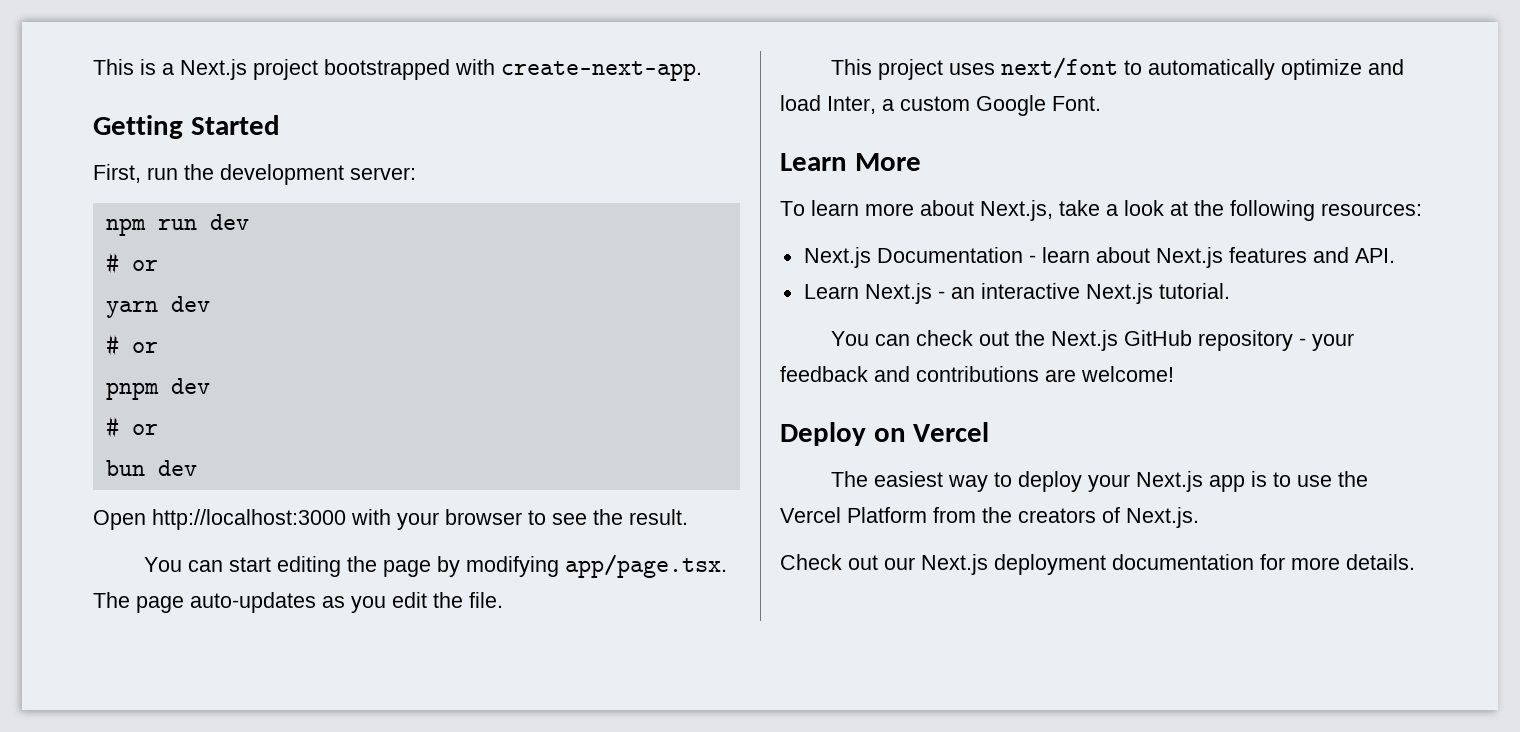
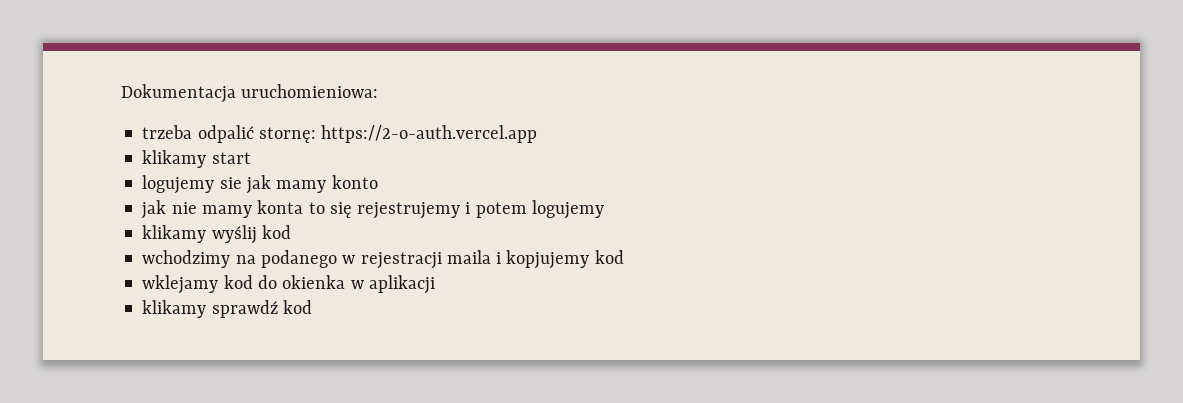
- This is a Next.js project bootstrapped with create-next-app.
- Getting Started
- First, run the development server:
- npm run dev
- # or
- yarn dev
- # or
- pnpm dev
- # or
- bun dev
- Open http://localhost:3000 with your browser to see the result.
- You can start editing the page by modifying app/page.tsx. The page auto-updates as you edit the file.
- This project uses next/font to automatically optimize and load Inter, a custom Google Font.
- Learn More
- To learn more about Next.js, take a look at the following resources:
- Next.js Documentation - learn about Next.js features and API.
- Learn Next.js - an interactive Next.js tutorial.
- You can check out the Next.js GitHub repository - your feedback and contributions are welcome!
- Deploy on Vercel
- The easiest way to deploy your Next.js app is to use the Vercel Platform from the creators of Next.js.
- Check out our Next.js deployment documentation for more details.
+ Dokumentacja uruchomieniowa:
+ trzeba odpalić stornę: https://2-o-auth.vercel.app
+ klikamy start
+ logujemy sie jak mamy konto
+ jak nie mamy konta to się rejestrujemy i potem logujemy
+ klikamy wyślij kod
+ wchodzimy na podanego w rejestracji maila i kopjujemy kod
+ wklejamy kod do okienka w aplikacji
+ klikamy sprawdź kod

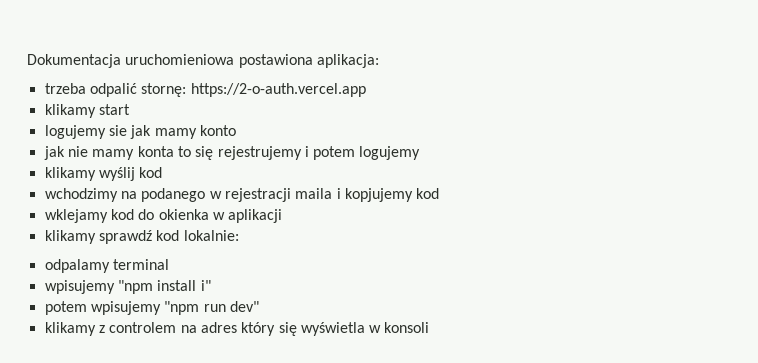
- Dokumentacja uruchomieniowa:
+ Dokumentacja uruchomieniowa postawiona aplikacja:
- klikamy sprawdź kod
+ klikamy sprawdź kod lokalnie:
+ odpalamy terminal
+ wpisujemy "npm install i"
+ potem wpisujemy "npm run dev"
+ klikamy z controlem na adres który się wyświetla w konsoli

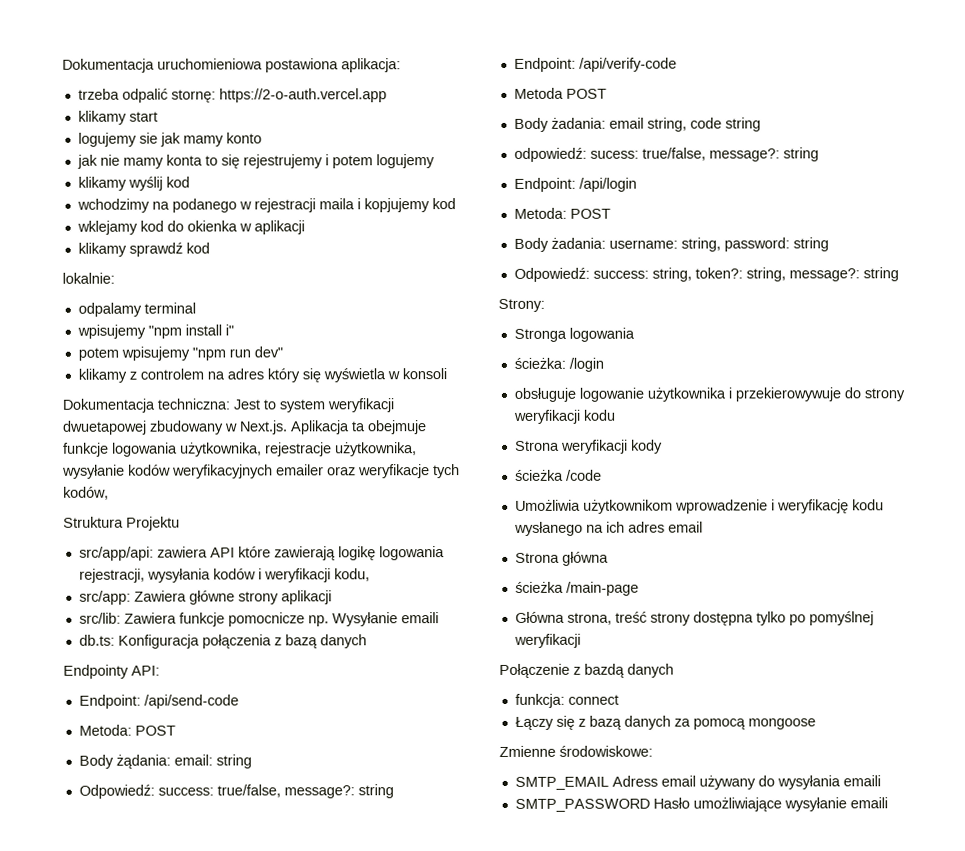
- klikamy sprawdź kod lokalnie:
+ klikamy sprawdź kod
+ lokalnie:
+ Dokumentacja techniczna: Jest to system weryfikacji dwuetapowej zbudowany w Next.js. Aplikacja ta obejmuje funkcje logowania użytkownika, rejestracje użytkownika, wysyłanie kodów weryfikacyjnych emailer oraz weryfikacje tych kodów,
+ Struktura Projektu
+ src/app/api: zawiera API które zawierają logikę logowania rejestracji, wysyłania kodów i weryfikacji kodu,
+ src/app: Zawiera główne strony aplikacji
+ src/lib: Zawiera funkcje pomocnicze np. Wysyłanie emaili
+ db.ts: Konfiguracja połączenia z bazą danych
+ Endpointy API:
+ Endpoint: /api/send-code
+ Metoda: POST
+ Body żądania: email: string
+ Odpowiedź: success: true/false, message?: string
+ Endpoint: /api/verify-code
+ Metoda POST
+ Body żadania: email string, code string
+ odpowiedź: sucess: true/false, message?: string
+ Endpoint: /api/login
+ Metoda: POST
+ Body żadania: username: string, password: string
+ Odpowiedź: success: string, token?: string, message?: string
+ Strony:
+ Stronga logowania
+ ścieżka: /login
+ obsługuje logowanie użytkownika i przekierowywuje do strony weryfikacji kodu
+ Strona weryfikacji kody
+ ścieżka /code
+ Umożliwia użytkownikom wprowadzenie i weryfikację kodu wysłanego na ich adres email
+ Strona główna
+ ścieżka /main-page
+ Główna strona, treść strony dostępna tylko po pomyślnej weryfikacji
+ Połączenie z bazdą danych
+ funkcja: connect
+ Łączy się z bazą danych za pomocą mongoose
+ Zmienne środowiskowe:
+ SMTP_EMAIL Adress email używany do wysyłania emaili
+ SMTP_PASSWORD Hasło umożliwiające wysyłanie emaili

